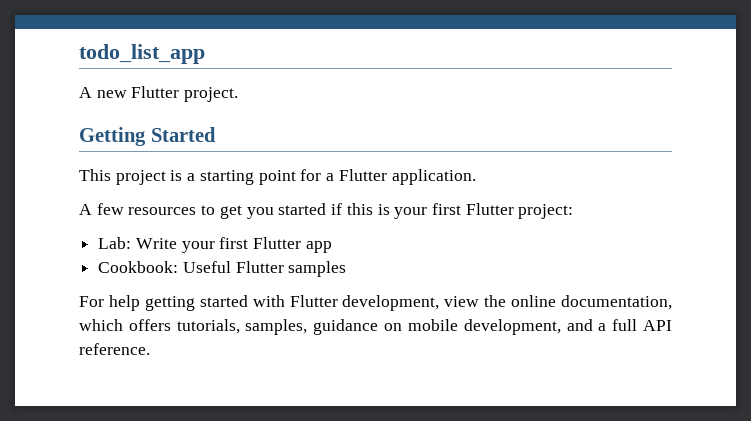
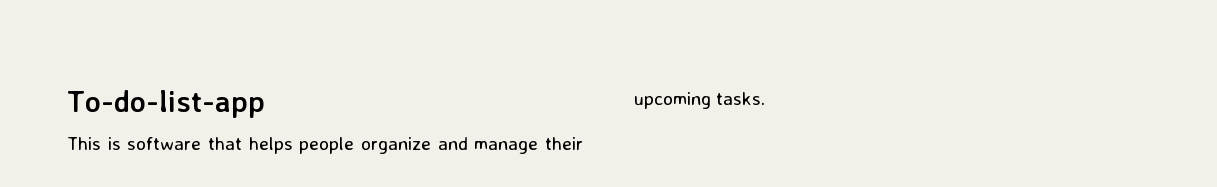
- todo_list_app
- A new Flutter project.
- Getting Started
- This project is a starting point for a Flutter application.
- A few resources to get you started if this is your first Flutter project:
- Lab: Write your first Flutter app
- Cookbook: Useful Flutter samples
- For help getting started with Flutter development, view the online documentation, which offers tutorials, samples, guidance on mobile development, and a full API reference.
+ To-do-list-app
+ This is software that helps people organize and manage their upcoming tasks.

